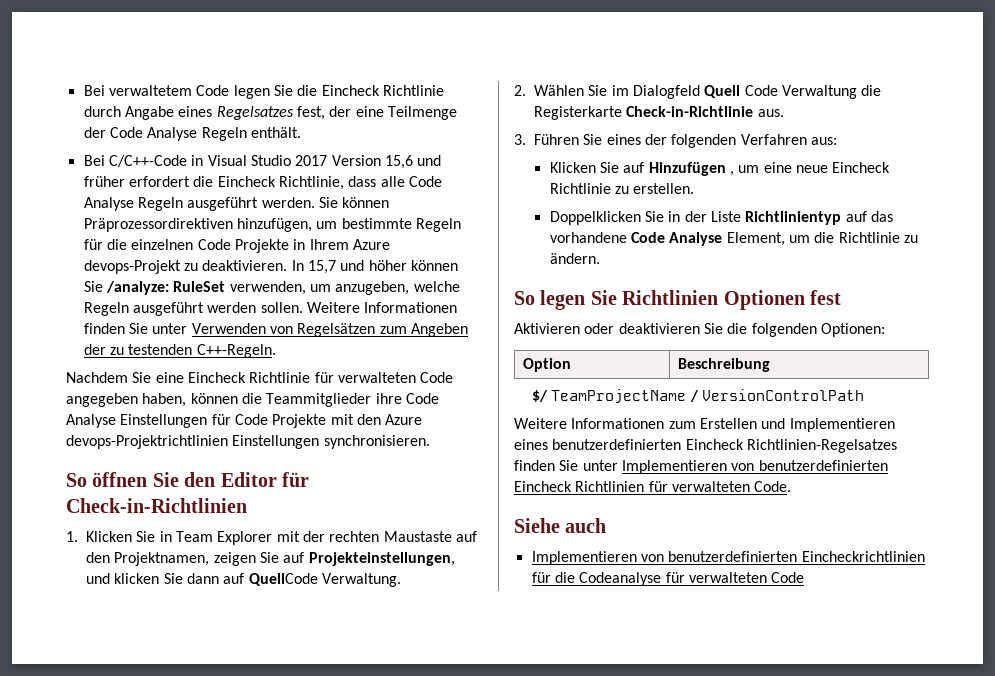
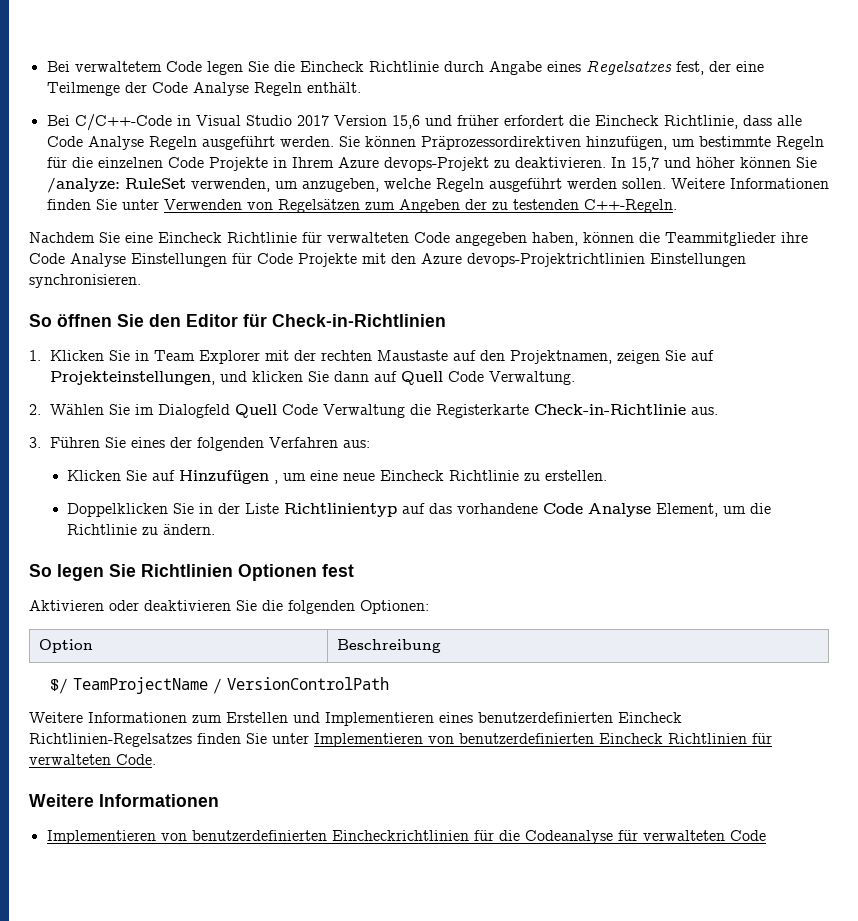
- 1. Klicken Sie in Team Explorer mit der rechten Maustaste auf den Projektnamen, zeigen Sie auf Projekteinstellungen, und klicken Sie dann auf QuellCode Verwaltung.
+ 1. Klicken Sie in Team Explorer mit der rechten Maustaste auf den Projektnamen, zeigen Sie auf Projekteinstellungen, und klicken Sie dann auf Quell Code Verwaltung.
  Weitere Informationen zum Erstellen und Implementieren eines benutzerdefinierten Eincheck Richtlinien-Regelsatzes finden Sie unter Implementieren von benutzerdefinierten Eincheck Richtlinien für verwalteten Code.
- Siehe auch
+ Weitere Informationen

